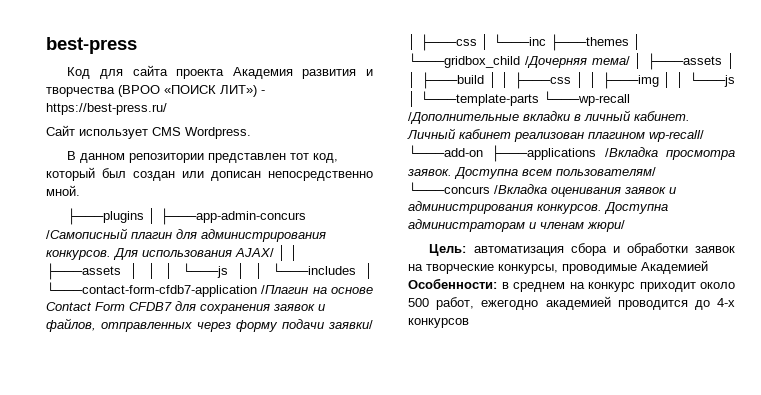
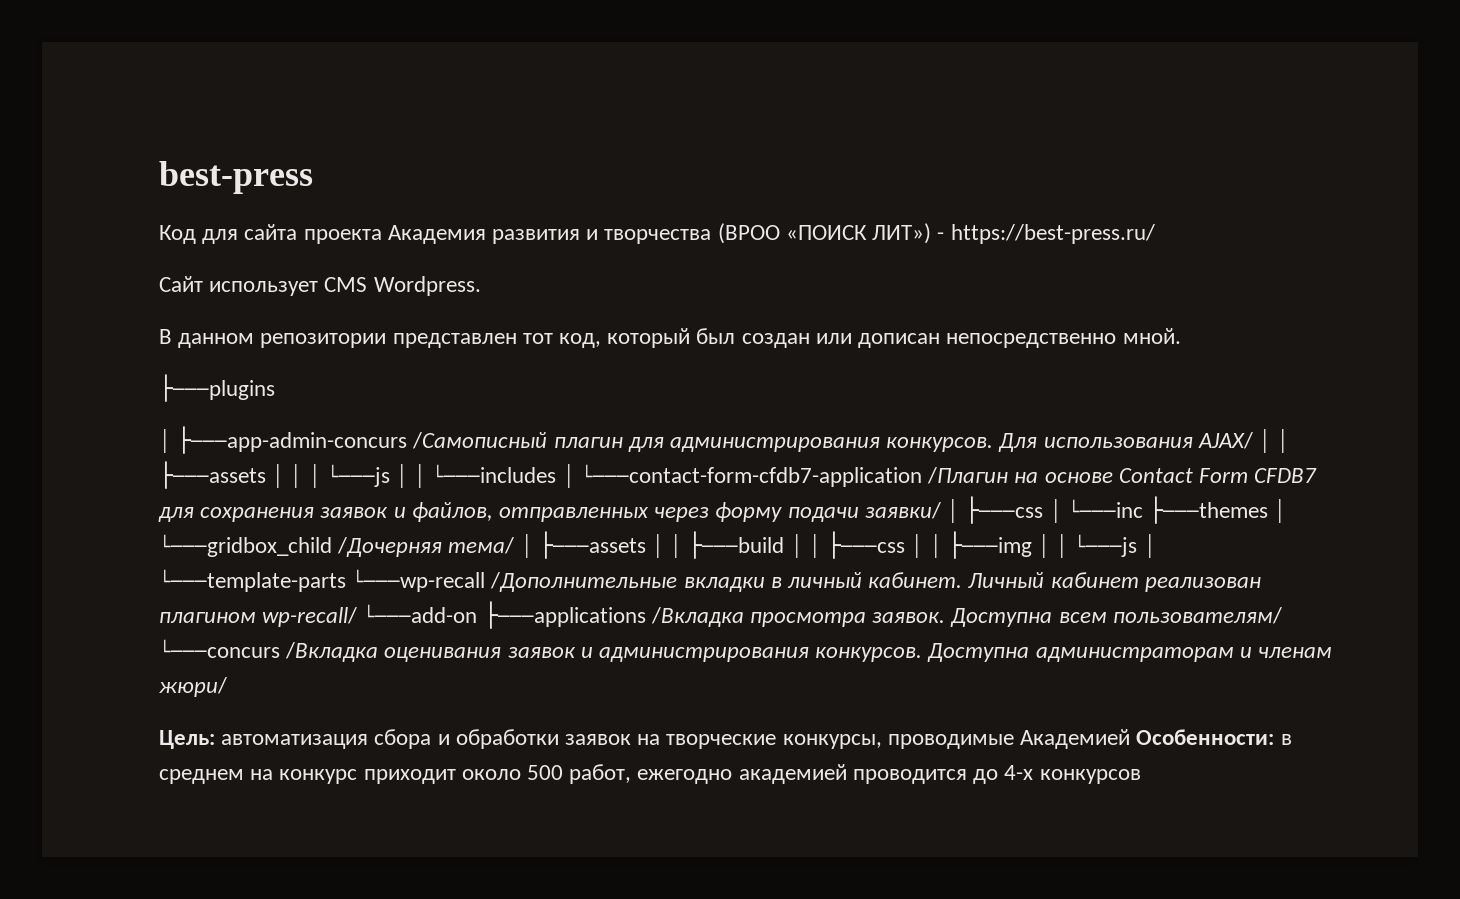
- ├───plugins │ ├───app-admin-concurs /Самописный плагин для администрирования конкурсов.
+ ├───plugins
+ │ ├───app-admin-concurs /Самописный плагин для администрирования конкурсов.

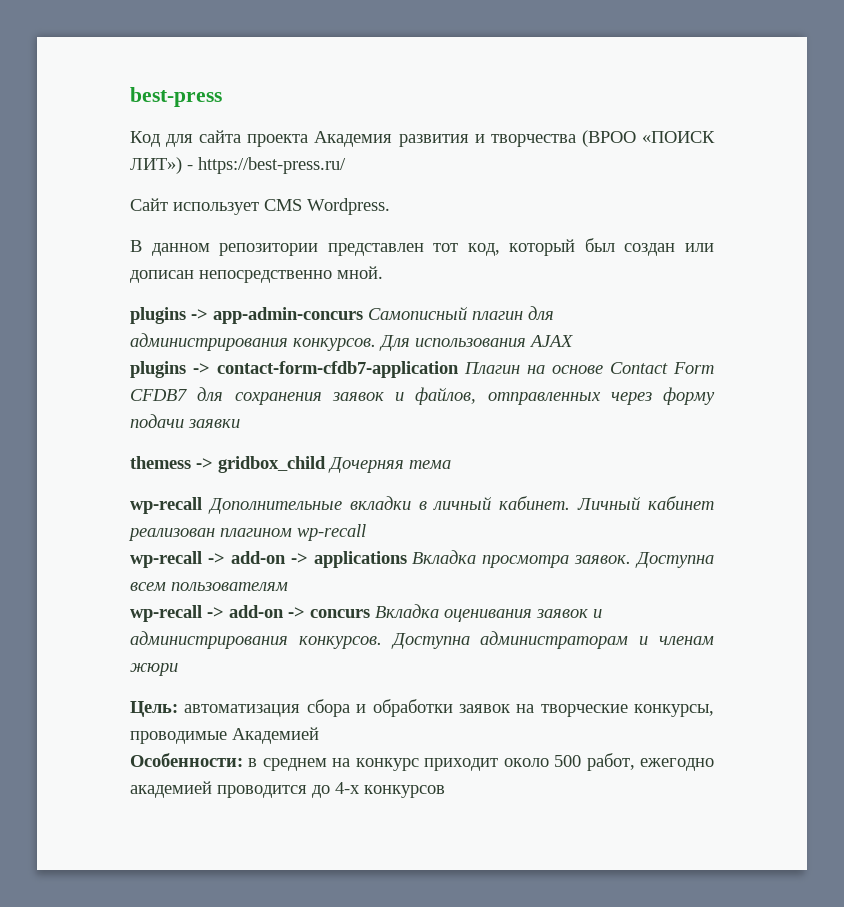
- ├───plugins
- │ ├───app-admin-concurs /Самописный плагин для администрирования конкурсов.
+ plugins -> app-admin-concurs Самописный плагин для администрирования конкурсов.
- Для использования AJAX/ │ │ ├───assets │ │ │ └───js │ │ └───includes │ └───contact-form-cfdb7-application /Плагин на основе Contact Form CFDB7 для сохранения заявок и файлов, отправленных через форму подачи заявки/ │ ├───css │ └───inc ├───themes │ └───gridbox_child /Дочерняя тема/ │ ├───assets │ │ ├───build │ │ ├───css │ │ ├───img │ │ └───js │ └───template-parts └───wp-recall /Дополнительные вкладки в личный кабинет.
+ Для использования AJAX
+ plugins -> contact-form-cfdb7-application Плагин на основе Contact Form CFDB7 для сохранения заявок и файлов, отправленных через форму подачи заявки
+ themess -> gridbox_child Дочерняя тема
+ wp-recall Дополнительные вкладки в личный кабинет.
- Личный кабинет реализован плагином wp-recall/ └───add-on ├───applications /Вкладка просмотра заявок. Доступна всем пользователям/ └───concurs /Вкладка оценивания заявок и администрирования конкурсов.
+ Личный кабинет реализован плагином wp-recall
+ wp-recall -> add-on -> applications Вкладка просмотра заявок. Доступна всем пользователям
+ wp-recall -> add-on -> concurs Вкладка оценивания заявок и администрирования конкурсов.
- Доступна администраторам и членам жюри/
+ Доступна администраторам и членам жюри
- Цель: автоматизация сбора и обработки заявок на творческие конкурсы, проводимые Академией Особенности: в среднем на конкурс приходит около 500 работ, ежегодно академией проводится до 4-х конкурсов
+ Цель: автоматизация сбора и обработки заявок на творческие конкурсы, проводимые Академией
+ Особенности: в среднем на конкурс приходит около 500 работ, ежегодно академией проводится до 4-х конкурсов

